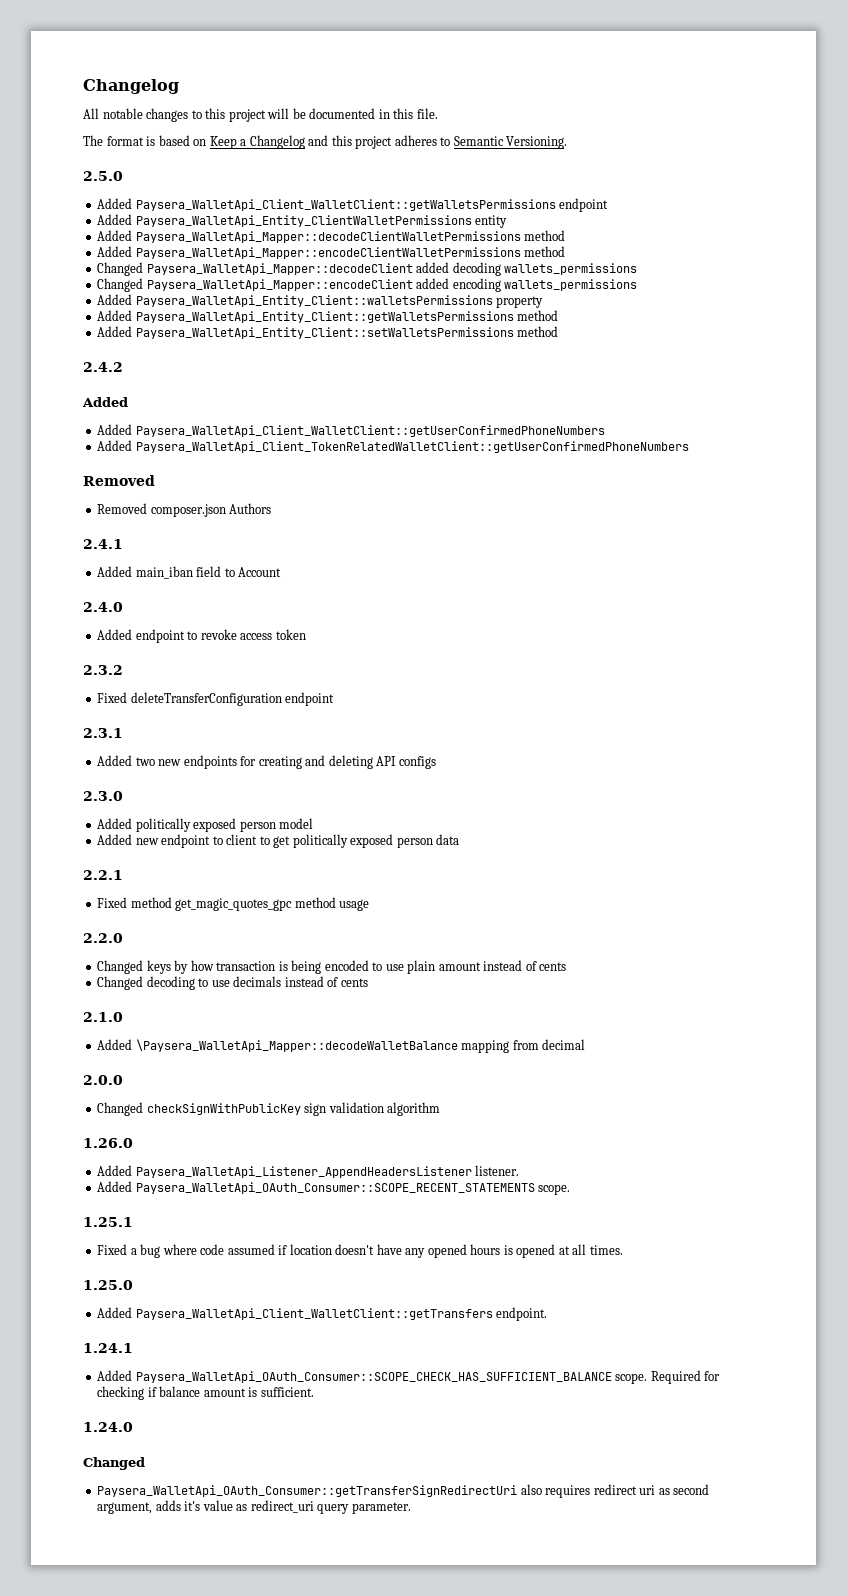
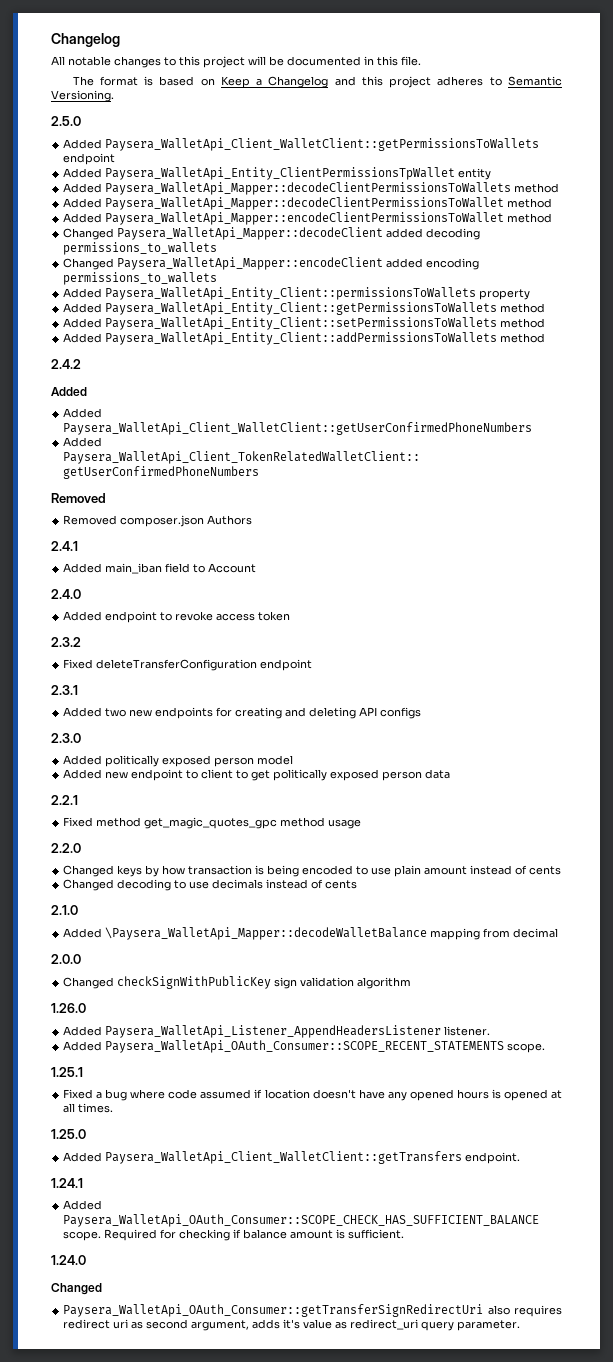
- Added Paysera_WalletApi_Client_WalletClient::getWalletsPermissions endpoint
+ Added Paysera_WalletApi_Client_WalletClient::getPermissionsToWallets endpoint
- Added Paysera_WalletApi_Entity_ClientWalletPermissions entity
+ Added Paysera_WalletApi_Entity_ClientPermissionsTpWallet entity
- Added Paysera_WalletApi_Mapper::decodeClientWalletPermissions method
- Added Paysera_WalletApi_Mapper::encodeClientWalletPermissions method
+ Added Paysera_WalletApi_Mapper::decodeClientPermissionsToWallets method
+ Added Paysera_WalletApi_Mapper::decodeClientPermissionsToWallet method
+ Added Paysera_WalletApi_Mapper::encodeClientPermissionsToWallet method
- Changed Paysera_WalletApi_Mapper::decodeClient added decoding wallets_permissions
+ Changed Paysera_WalletApi_Mapper::decodeClient added decoding permissions_to_wallets
- Changed Paysera_WalletApi_Mapper::encodeClient added encoding wallets_permissions
- Added Paysera_WalletApi_Entity_Client::walletsPermissions property
+ Changed Paysera_WalletApi_Mapper::encodeClient added encoding permissions_to_wallets
+ Added Paysera_WalletApi_Entity_Client::permissionsToWallets property
- Added Paysera_WalletApi_Entity_Client::getWalletsPermissions method
- Added Paysera_WalletApi_Entity_Client::setWalletsPermissions method
+ Added Paysera_WalletApi_Entity_Client::getPermissionsToWallets method
+ Added Paysera_WalletApi_Entity_Client::setPermissionsToWallets method
+ Added Paysera_WalletApi_Entity_Client::addPermissionsToWallets method

